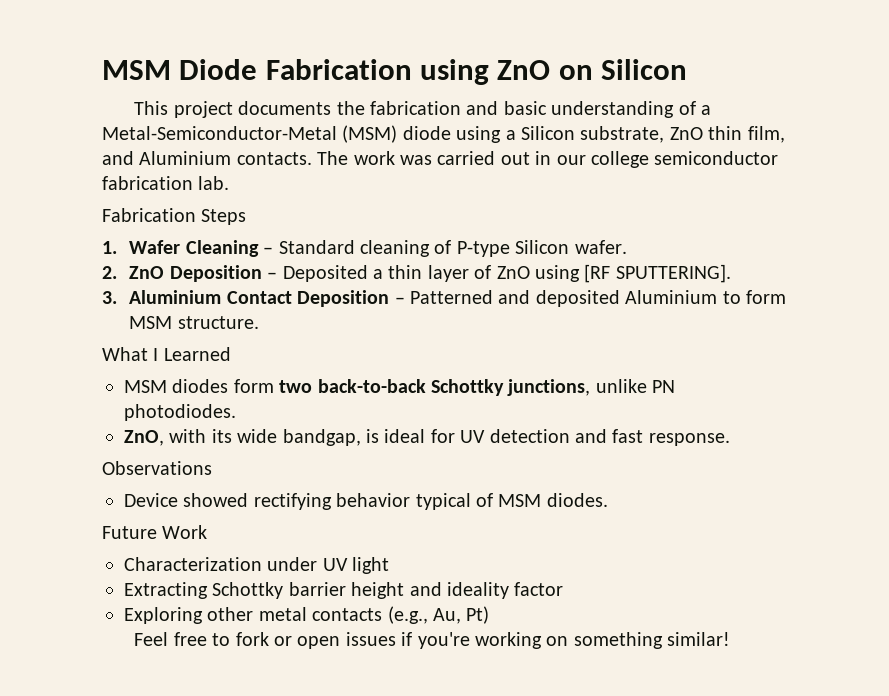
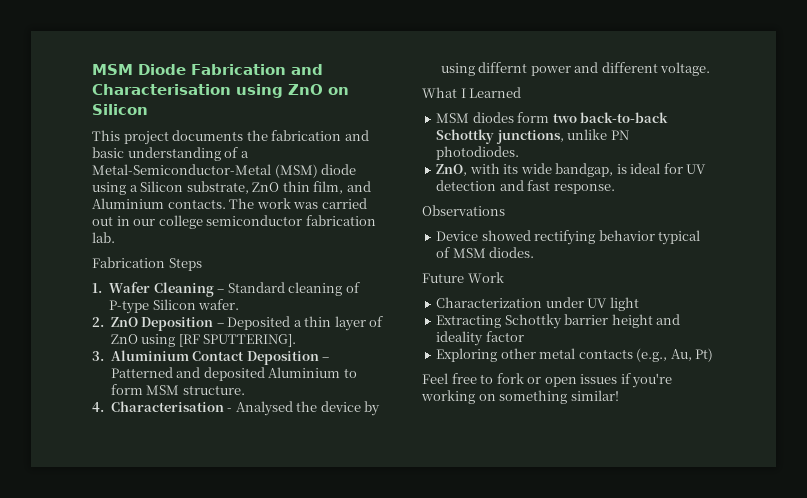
- MSM Diode Fabrication using ZnO on Silicon
+ MSM Diode Fabrication and Characterisation using ZnO on Silicon
+ 4. Characterisation - Analysed the device by using differnt power and different voltage.

